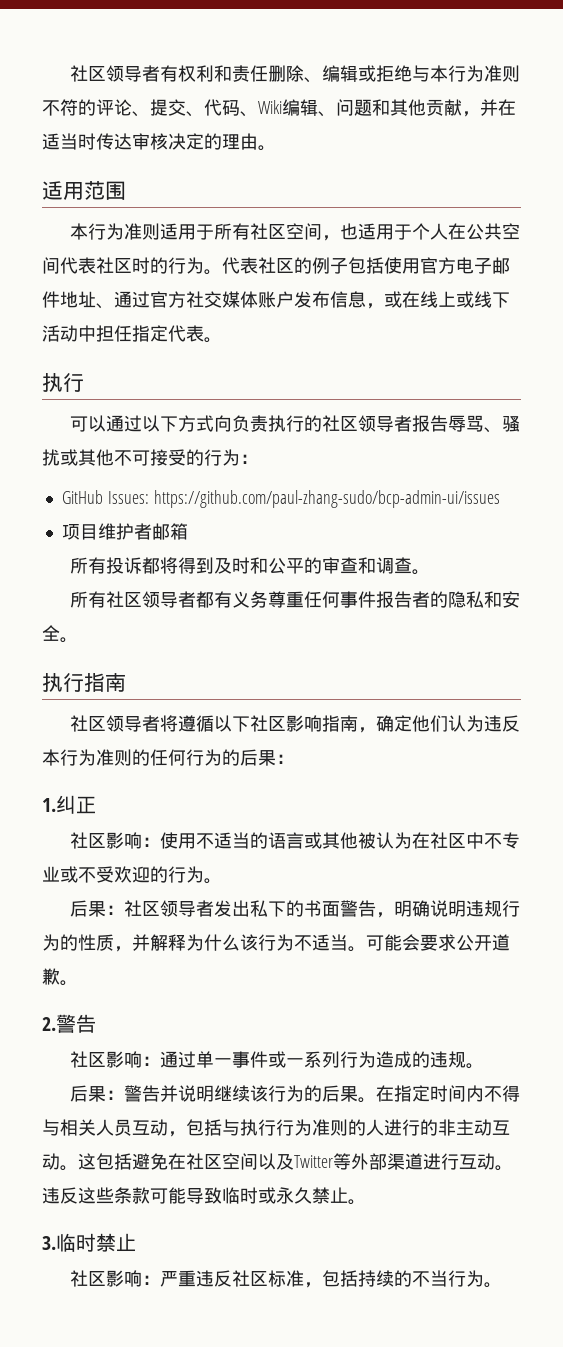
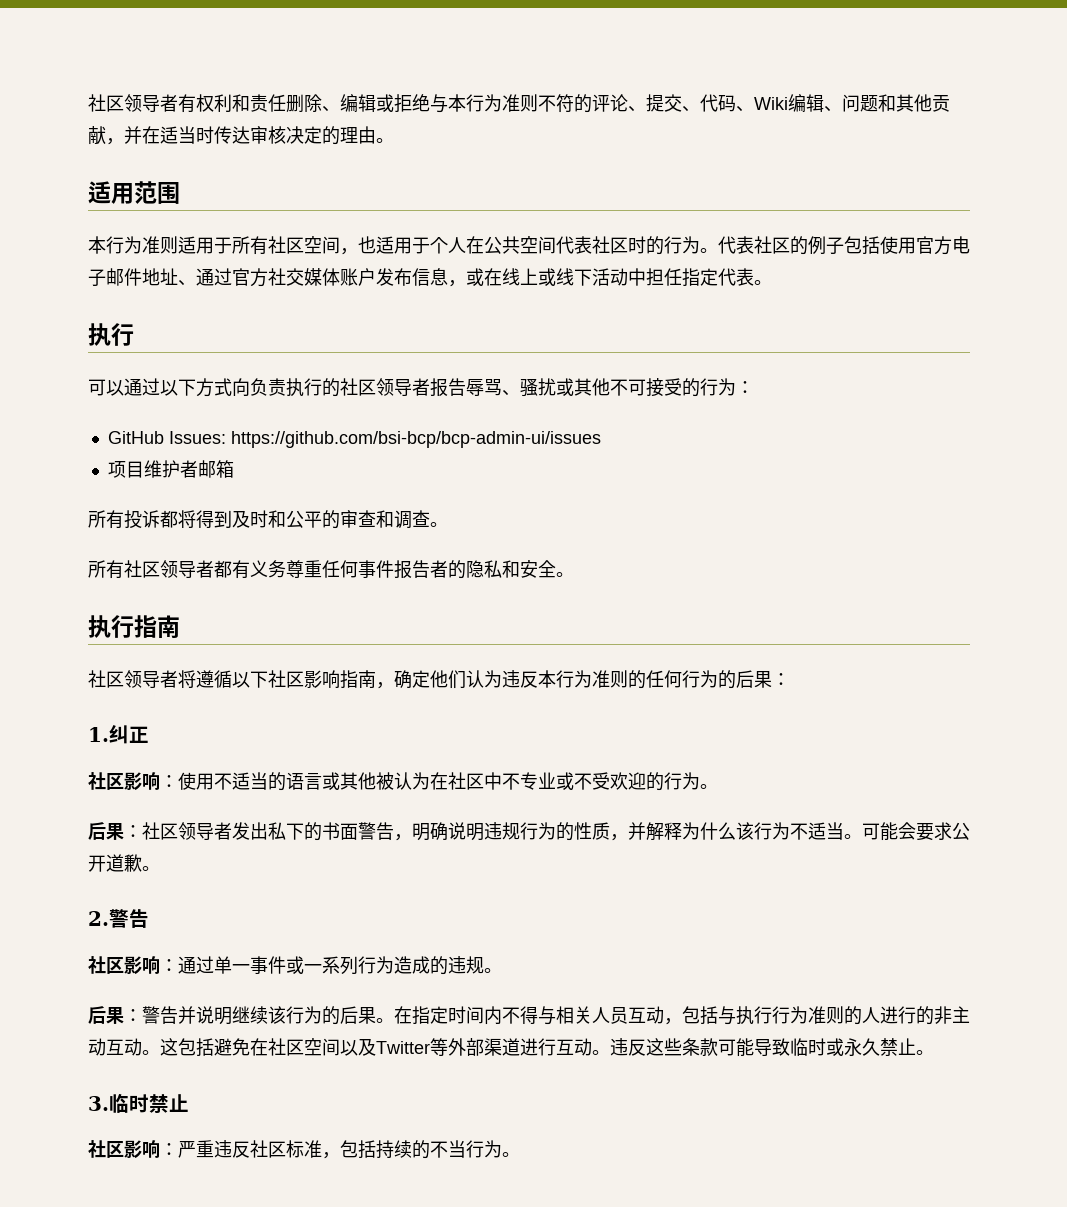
- GitHub Issues: https://github.com/paul-zhang-sudo/bcp-admin-ui/issues
+ GitHub Issues: https://github.com/bsi-bcp/bcp-admin-ui/issues

